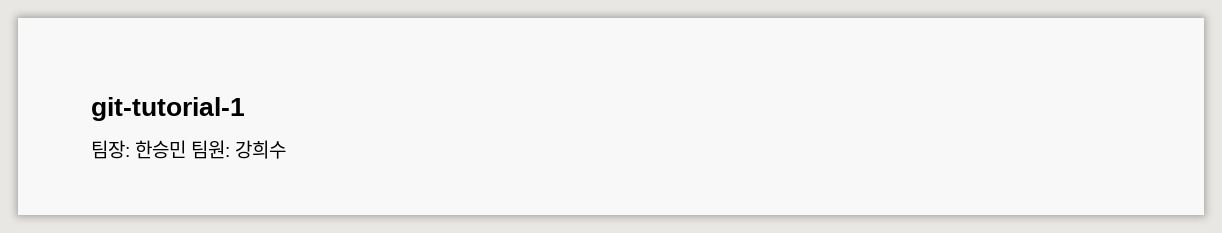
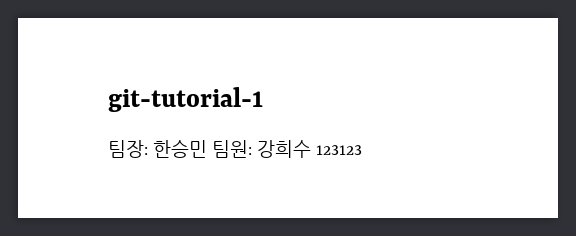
- 팀장: 한승민 팀원: 강희수
+ 팀장: 한승민 팀원: 강희수 123123

